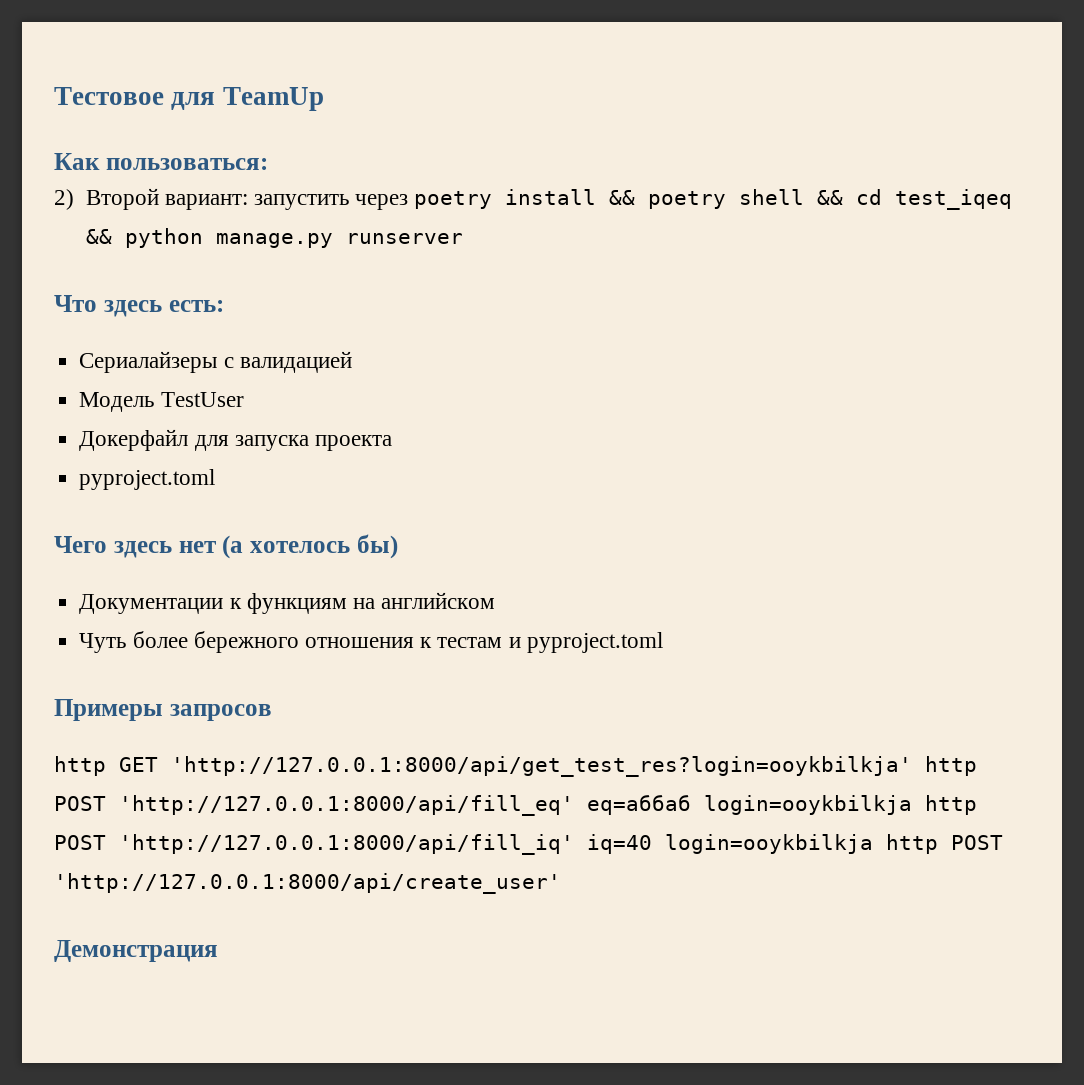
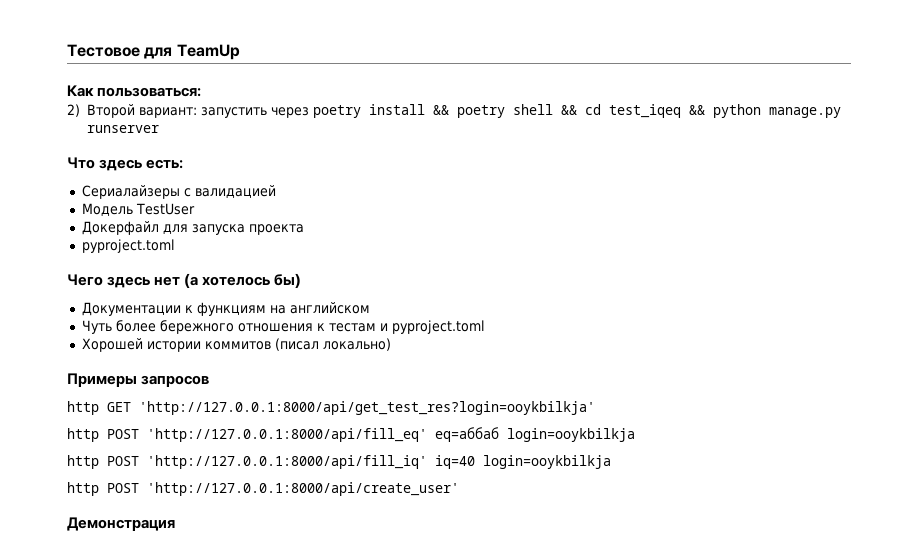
+ Хорошей истории коммитов (писал локально)
- http GET 'http://127.0.0.1:8000/api/get_test_res?login=ooykbilkja' http POST 'http://127.0.0.1:8000/api/fill_eq' eq=аббаб login=ooykbilkja http POST 'http://127.0.0.1:8000/api/fill_iq' iq=40 login=ooykbilkja http POST 'http://127.0.0.1:8000/api/create_user'
+ http GET 'http://127.0.0.1:8000/api/get_test_res?login=ooykbilkja'
+ http POST 'http://127.0.0.1:8000/api/fill_eq' eq=аббаб login=ooykbilkja
+ http POST 'http://127.0.0.1:8000/api/fill_iq' iq=40 login=ooykbilkja
+ http POST 'http://127.0.0.1:8000/api/create_user'

